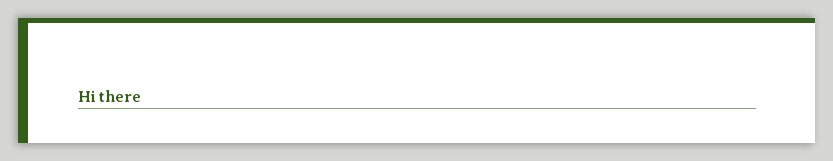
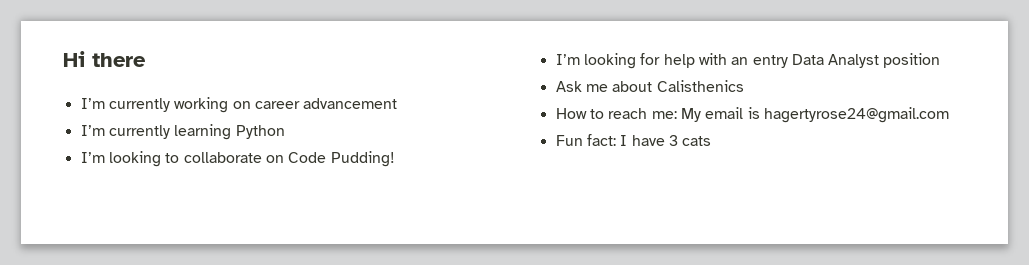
+ I’m currently working on career advancement
+ I’m currently learning Python
+ I’m looking to collaborate on Code Pudding!
+ I’m looking for help with an entry Data Analyst position
+ Ask me about Calisthenics
+ How to reach me: My email is hagertyrose24@gmail.com
+ Fun fact: I have 3 cats

